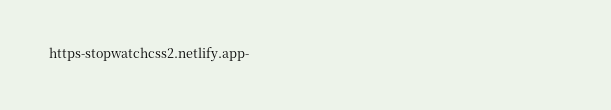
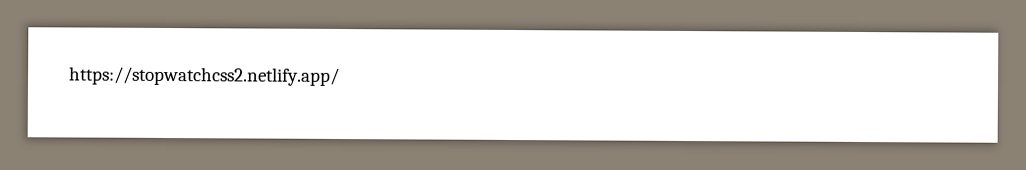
- https-stopwatchcss2.netlify.app-
+ https://stopwatchcss2.netlify.app/

